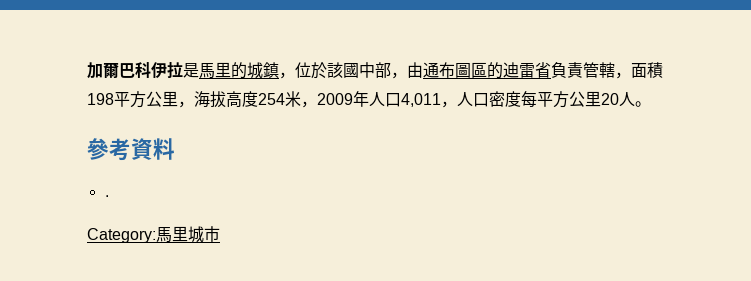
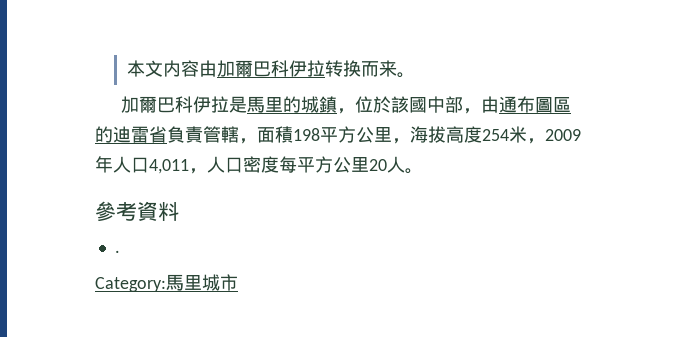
+ 本文内容由加爾巴科伊拉转换而来。

